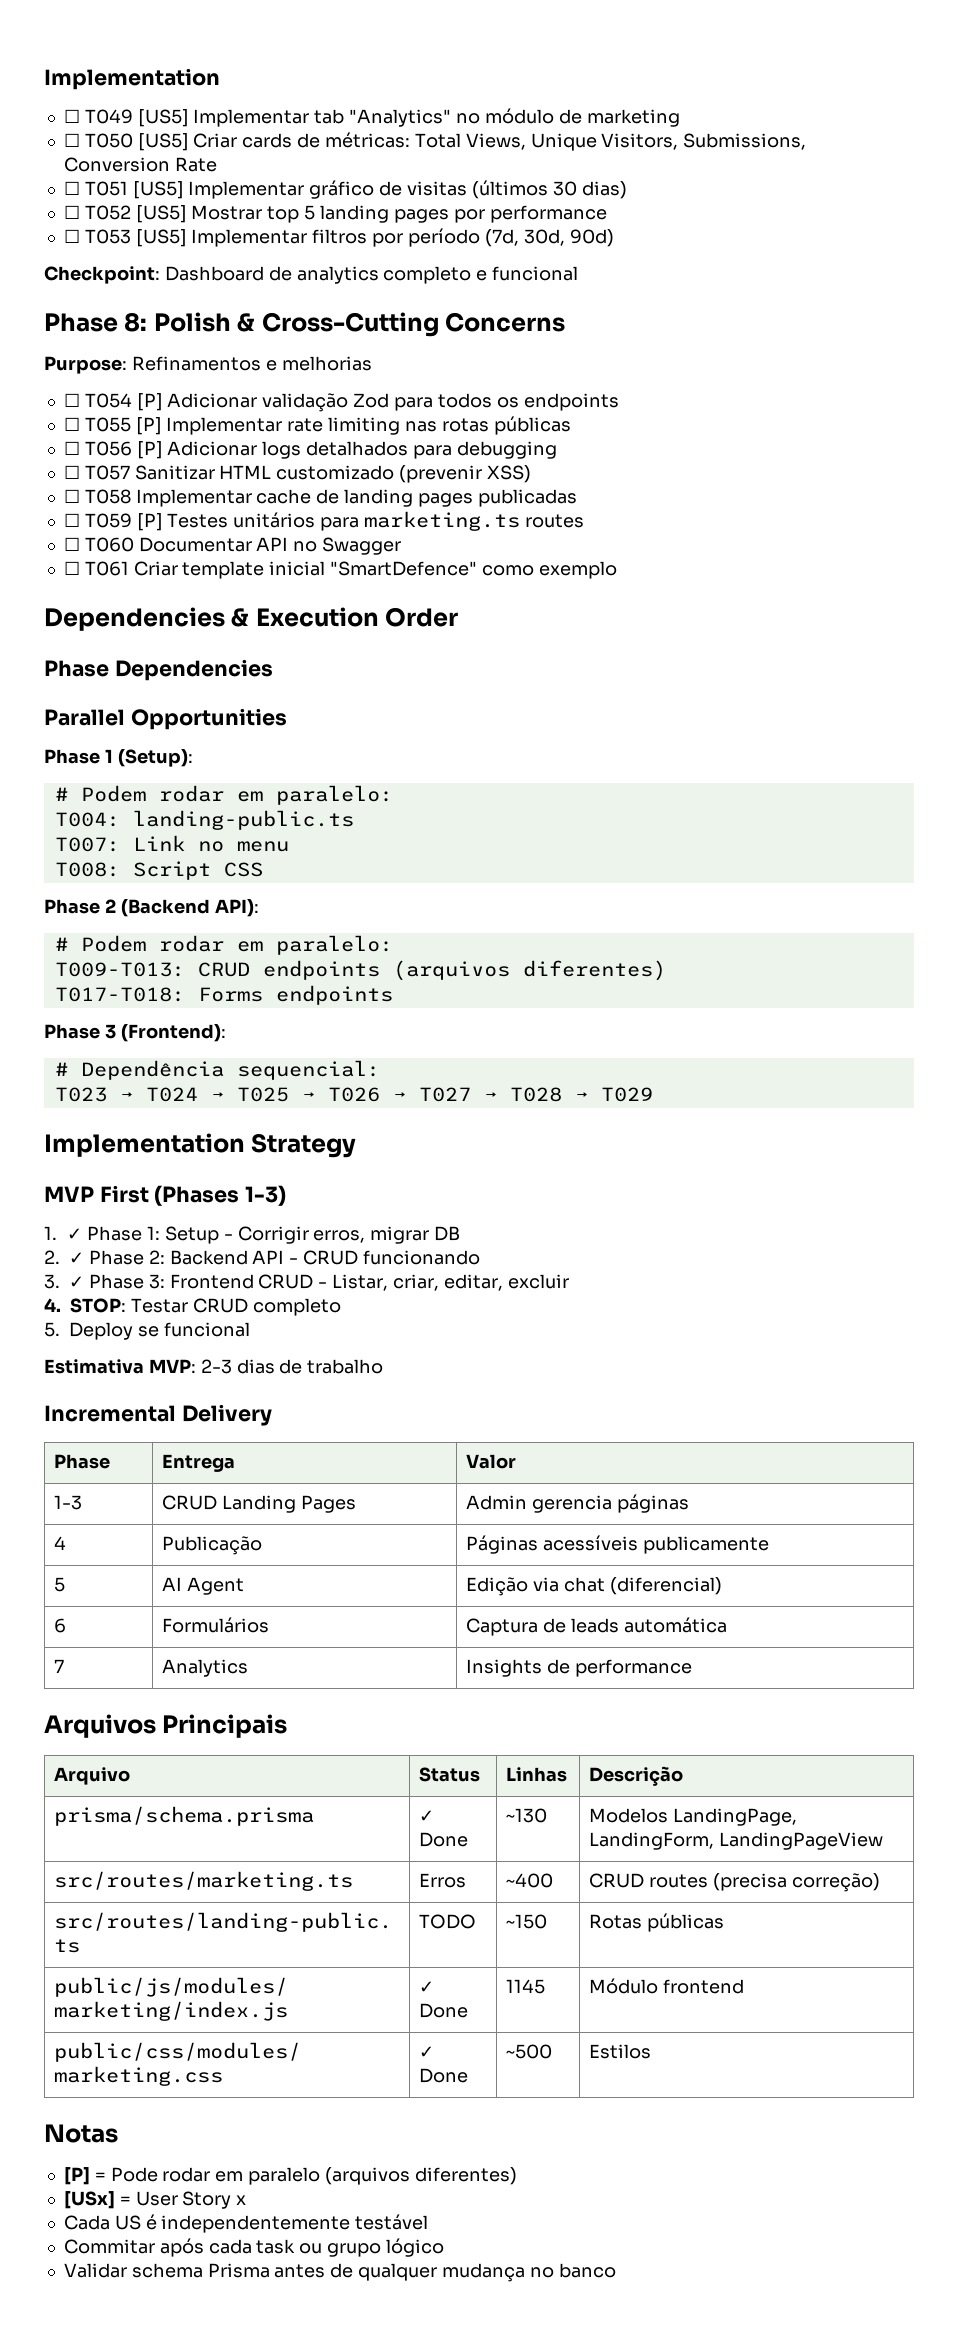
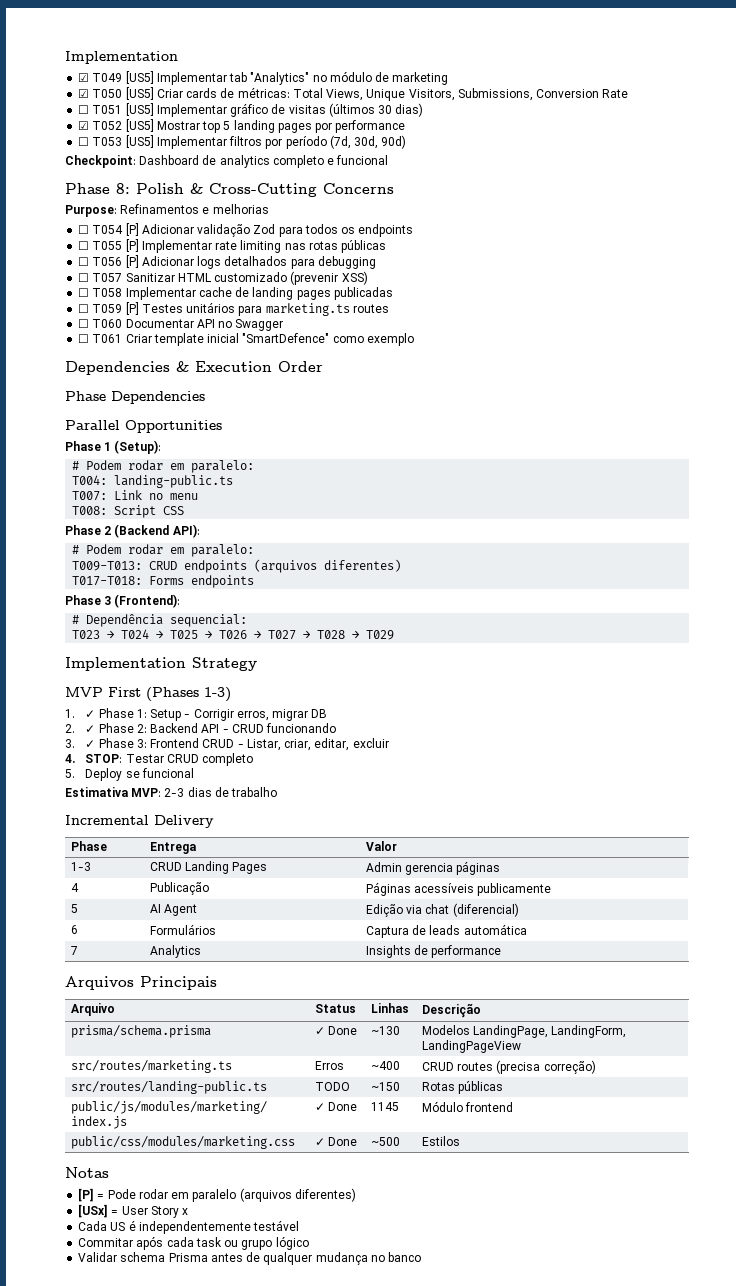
- ☐ T049 [US5] Implementar tab "Analytics" no módulo de marketing
+ ☑ T049 [US5] Implementar tab "Analytics" no módulo de marketing
- ☐ T050 [US5] Criar cards de métricas: Total Views, Unique Visitors, Submissions, Conversion Rate
+ ☑ T050 [US5] Criar cards de métricas: Total Views, Unique Visitors, Submissions, Conversion Rate
- ☐ T052 [US5] Mostrar top 5 landing pages por performance
+ ☑ T052 [US5] Mostrar top 5 landing pages por performance

